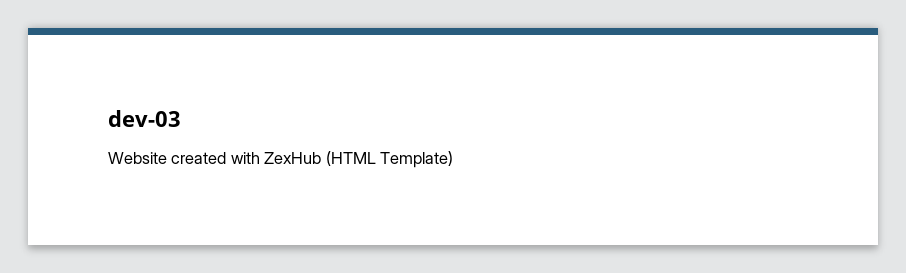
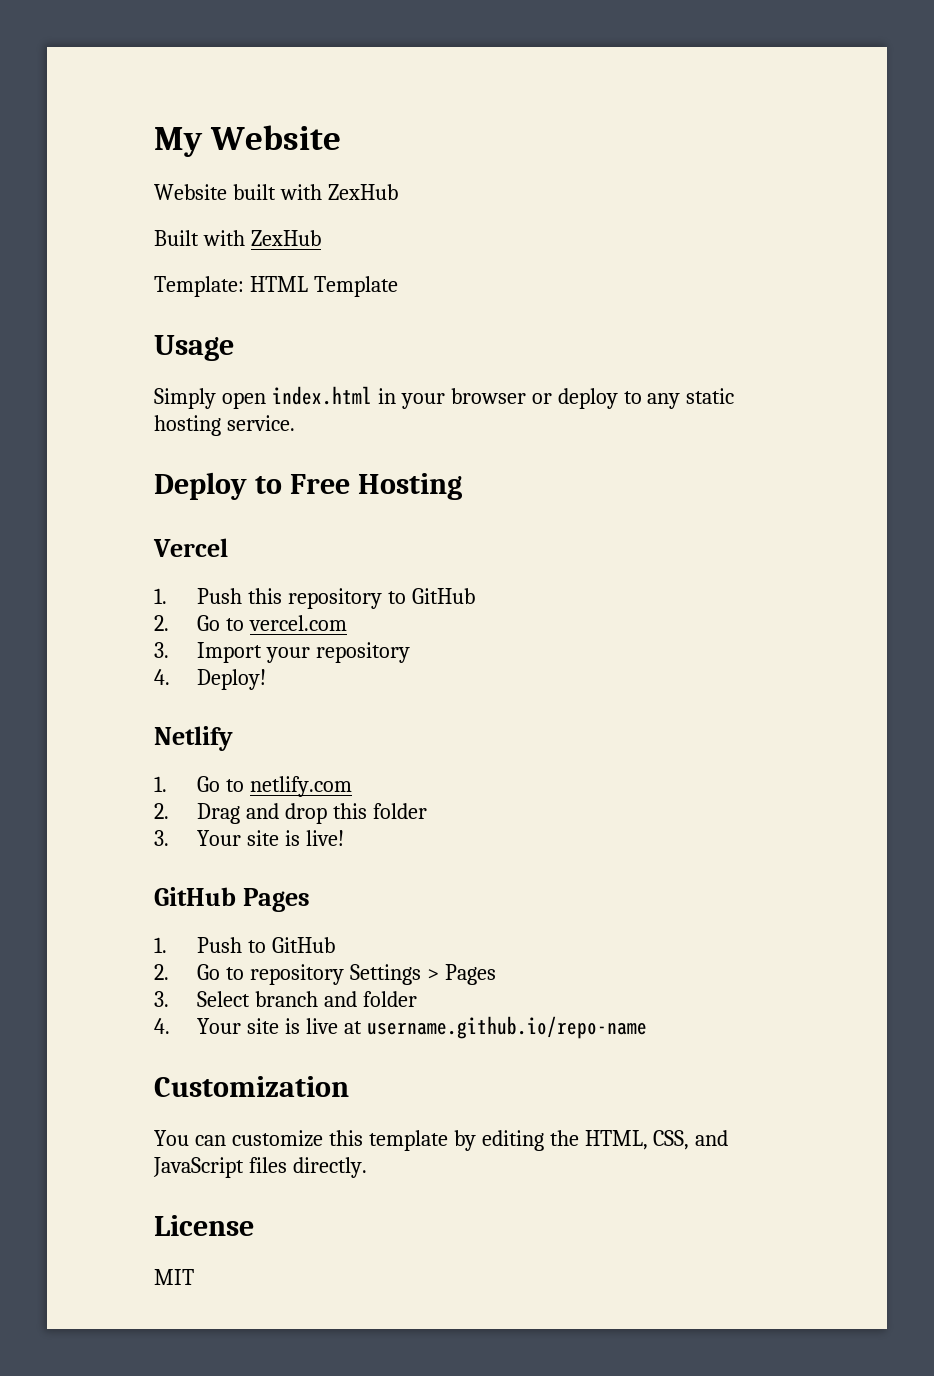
- dev-03
- Website created with ZexHub (HTML Template)
+ My Website
+ Website built with ZexHub
+ Built with ZexHub
+ Template: HTML Template
+ Usage
+ Simply open index.html in your browser or deploy to any static hosting service.
+ Deploy to Free Hosting
+ Vercel
+ 1. Push this repository to GitHub
+ 2. Go to vercel.com
+ 3. Import your repository
+ 4. Deploy!
+ Netlify
+ 1. Go to netlify.com
+ 2. Drag and drop this folder
+ 3. Your site is live!
+ GitHub Pages
+ 1. Push to GitHub
+ 2. Go to repository Settings > Pages
+ 3. Select branch and folder
+ 4. Your site is live at username.github.io/repo-name
+ Customization
+ You can customize this template by editing the HTML, CSS, and JavaScript files directly.
+ License
+ MIT

